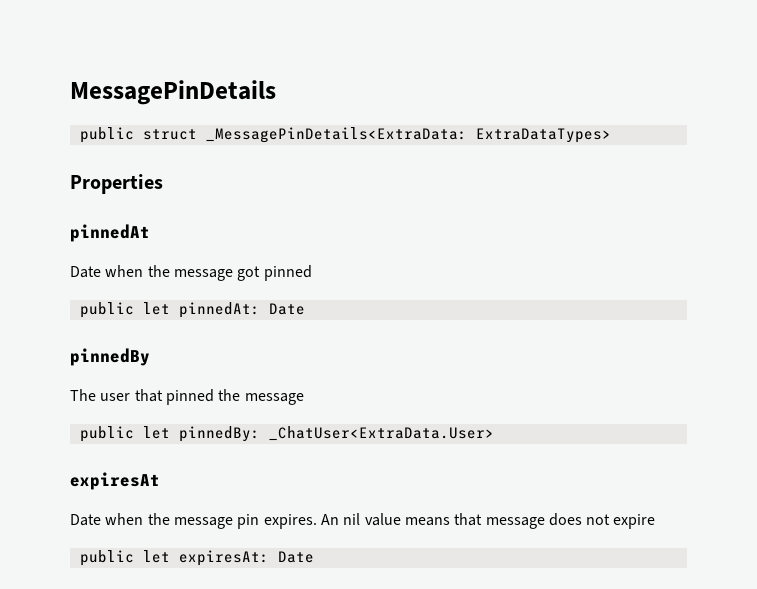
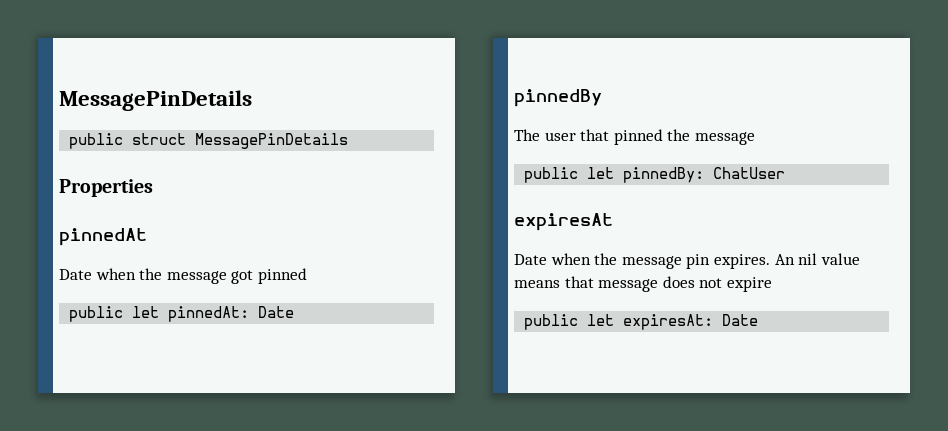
- public struct _MessagePinDetails<ExtraData: ExtraDataTypes>
+ public struct MessagePinDetails
- public let pinnedBy: _ChatUser<ExtraData.User>
+ public let pinnedBy: ChatUser

